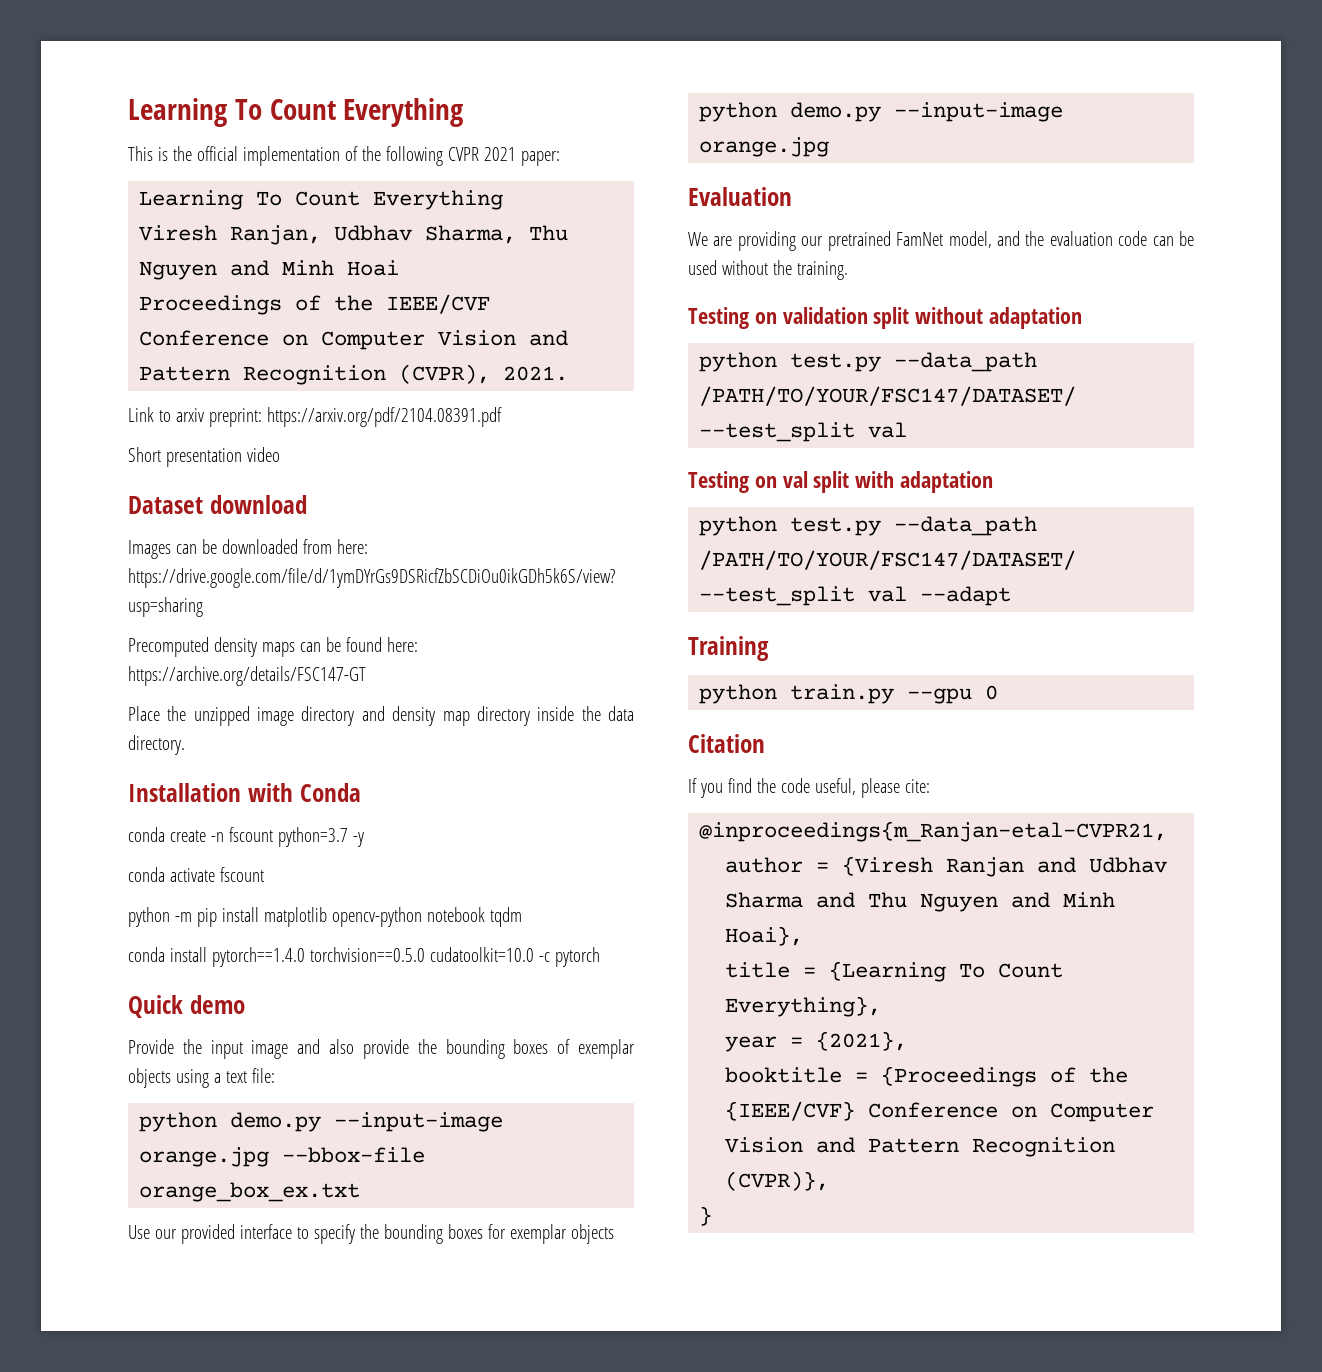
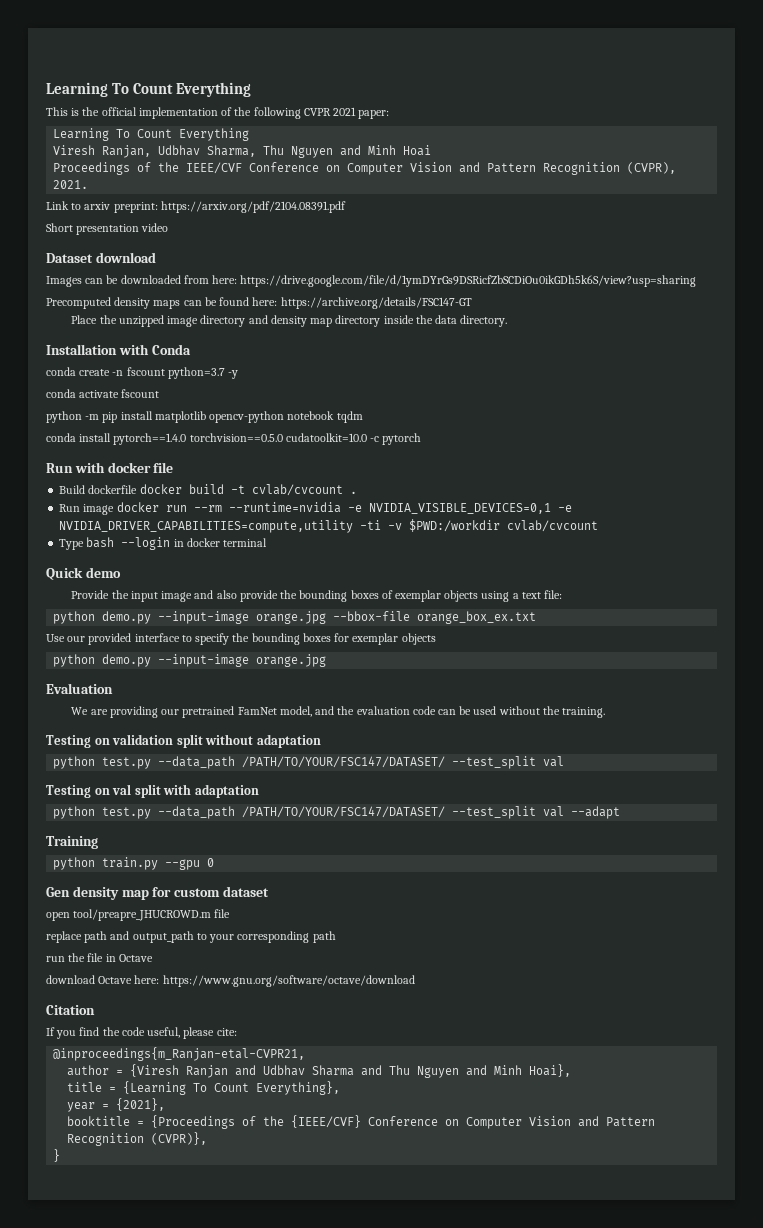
+ Run with docker file
+ Build dockerfile docker build -t cvlab/cvcount .
+ Run image docker run --rm --runtime=nvidia -e NVIDIA_VISIBLE_DEVICES=0,1 -e NVIDIA_DRIVER_CAPABILITIES=compute,utility -ti -v $PWD:/workdir cvlab/cvcount
+ Type bash --login in docker terminal
+ Gen density map for custom dataset
+ open tool/preapre_JHUCROWD.m file
+ replace path and output_path to your corresponding path
+ run the file in Octave
+ download Octave here: https://www.gnu.org/software/octave/download

